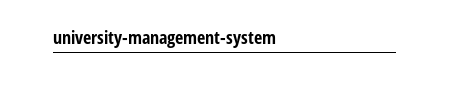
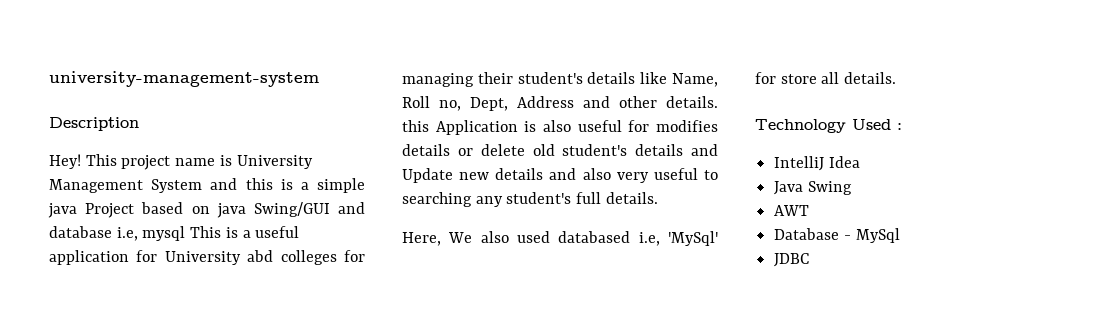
+ Description
+ Hey! This project name is University Management System and this is a simple java Project based on java Swing/GUI and database i.e, mysql This is a useful application for University abd colleges for managing their student's details like Name, Roll no, Dept, Address and other details. this Application is also useful for modifies details or delete old student's details and Update new details and also very useful to searching any student's full details.
+ Here, We also used databased i.e, 'MySql' for store all details.
+ Technology Used :
+ IntelliJ Idea
+ Java Swing
+ AWT
+ Database - MySql
+ JDBC

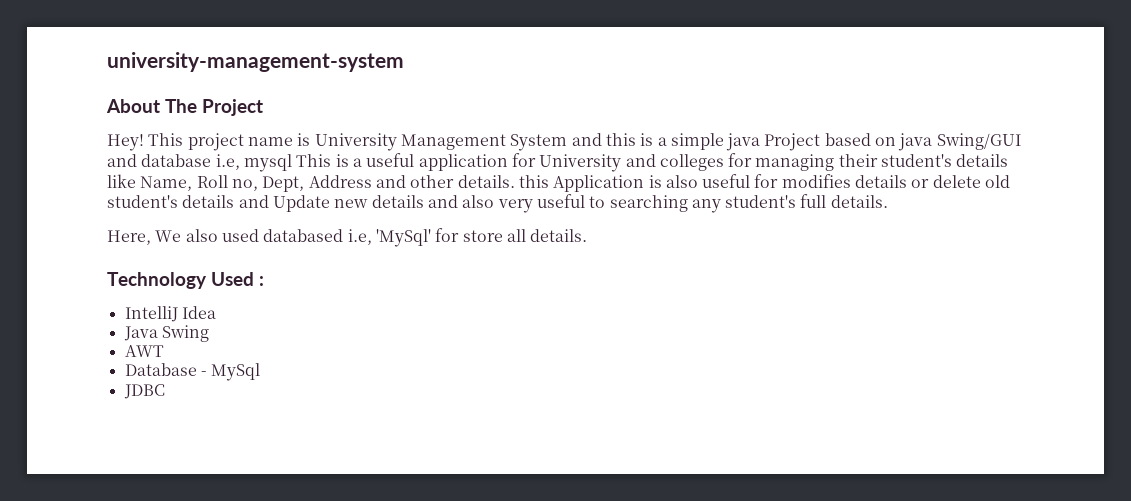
- Description
+ About The Project
- This project name is University Management System and this is a simple java Project based on java Swing/GUI and database i.e, mysql This is a useful application for University abd colleges for managing their student's details like Name, Roll no, Dept, Address and other details. this Application is also useful for modifies details or delete old student's details and Update new details and also very useful to searching any student's full details.
+ This project name is University Management System and this is a simple java Project based on java Swing/GUI and database i.e, mysql This is a useful application for University and colleges for managing their student's details like Name, Roll no, Dept, Address and other details. this Application is also useful for modifies details or delete old student's details and Update new details and also very useful to searching any student's full details.

